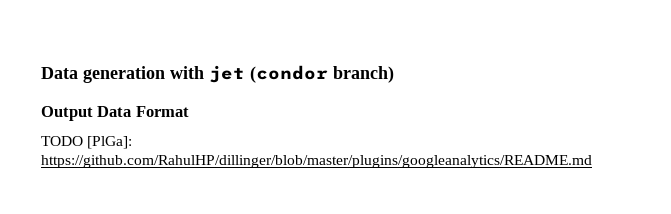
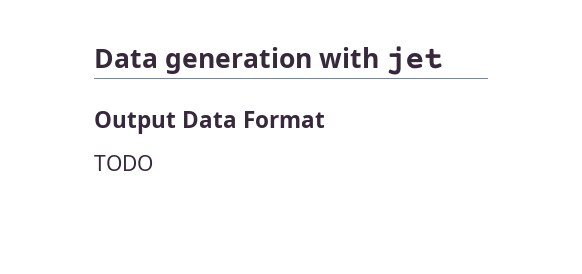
- Data generation with jet (condor branch)
+ Data generation with jet
- TODO [PlGa]: https://github.com/RahulHP/dillinger/blob/master/plugins/googleanalytics/README.md
+ TODO

